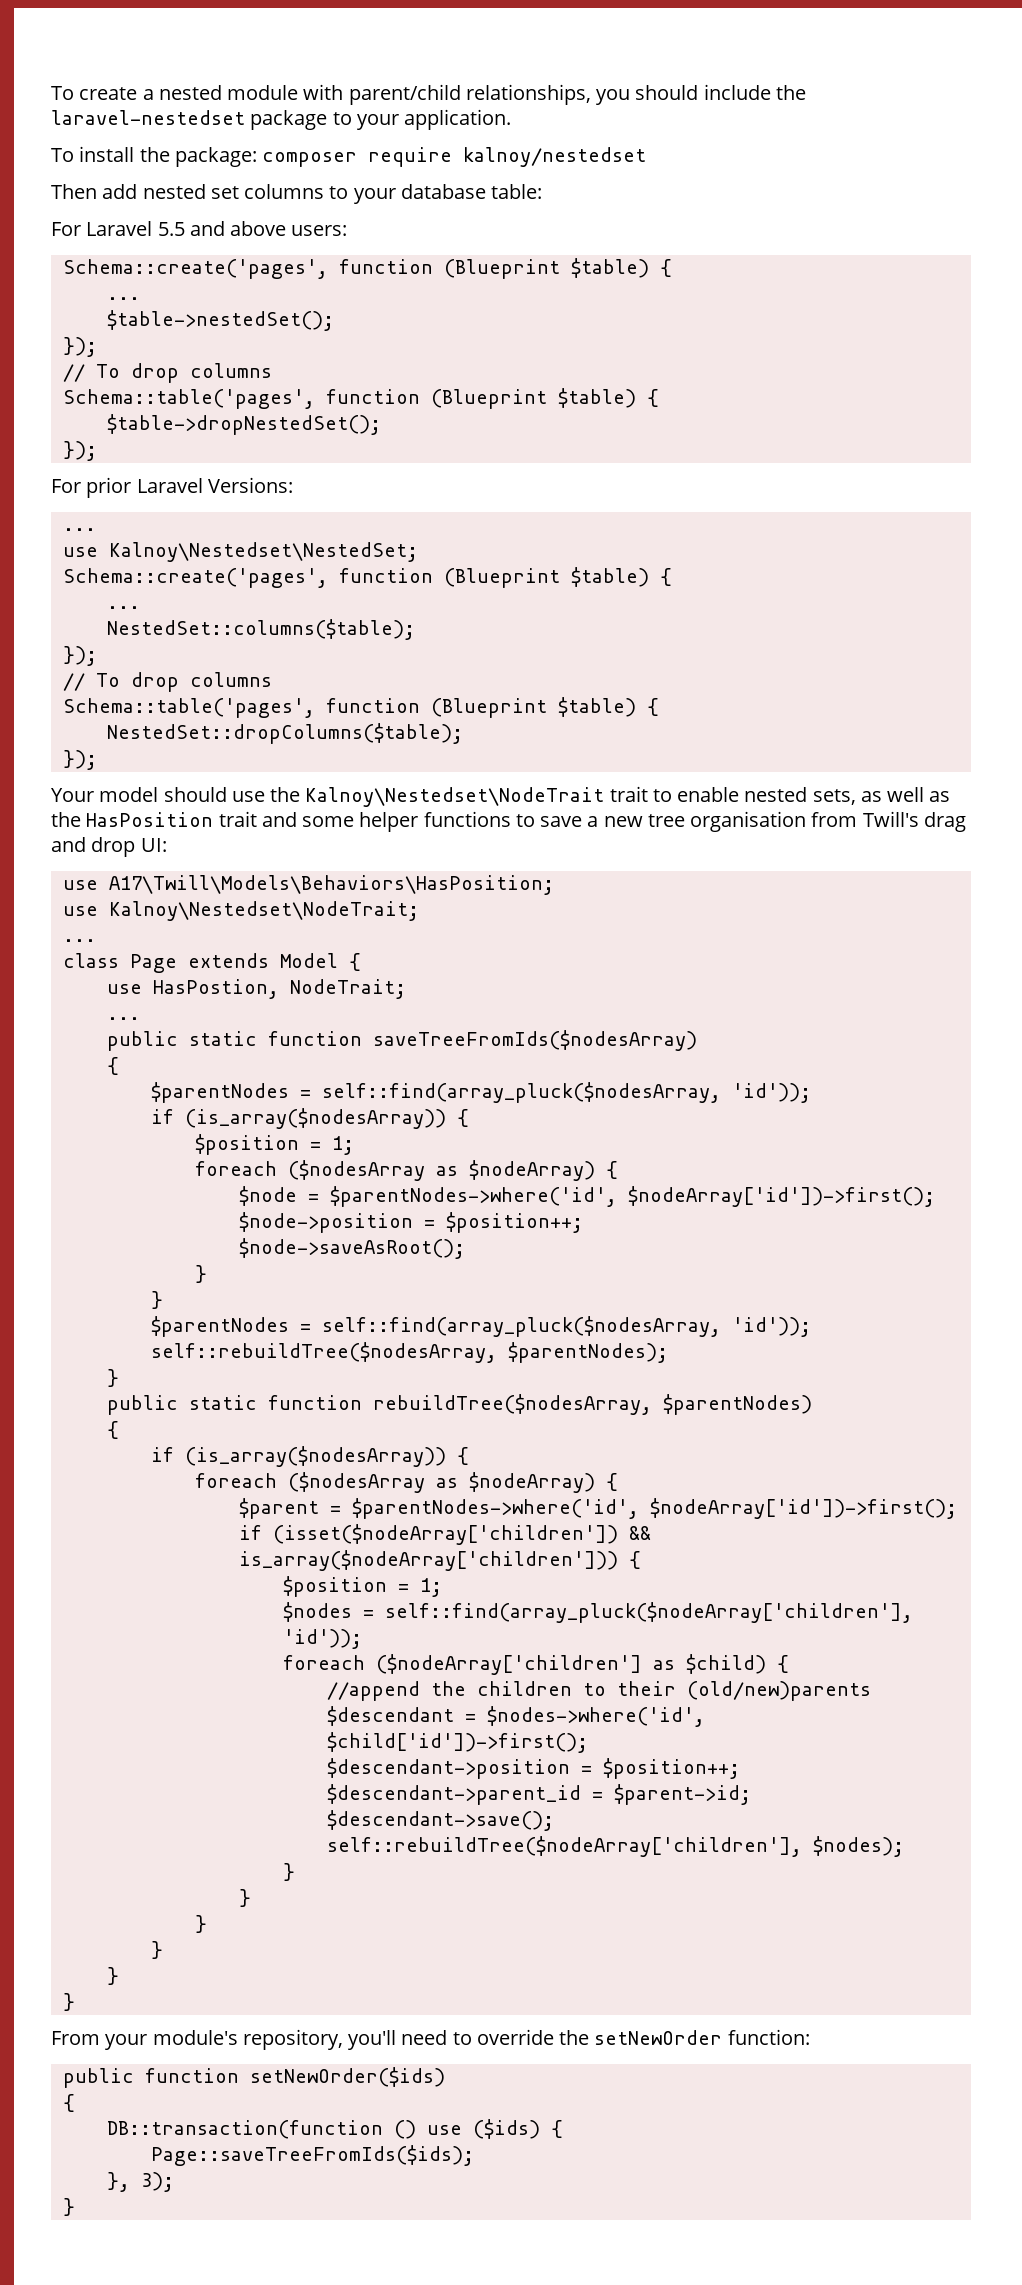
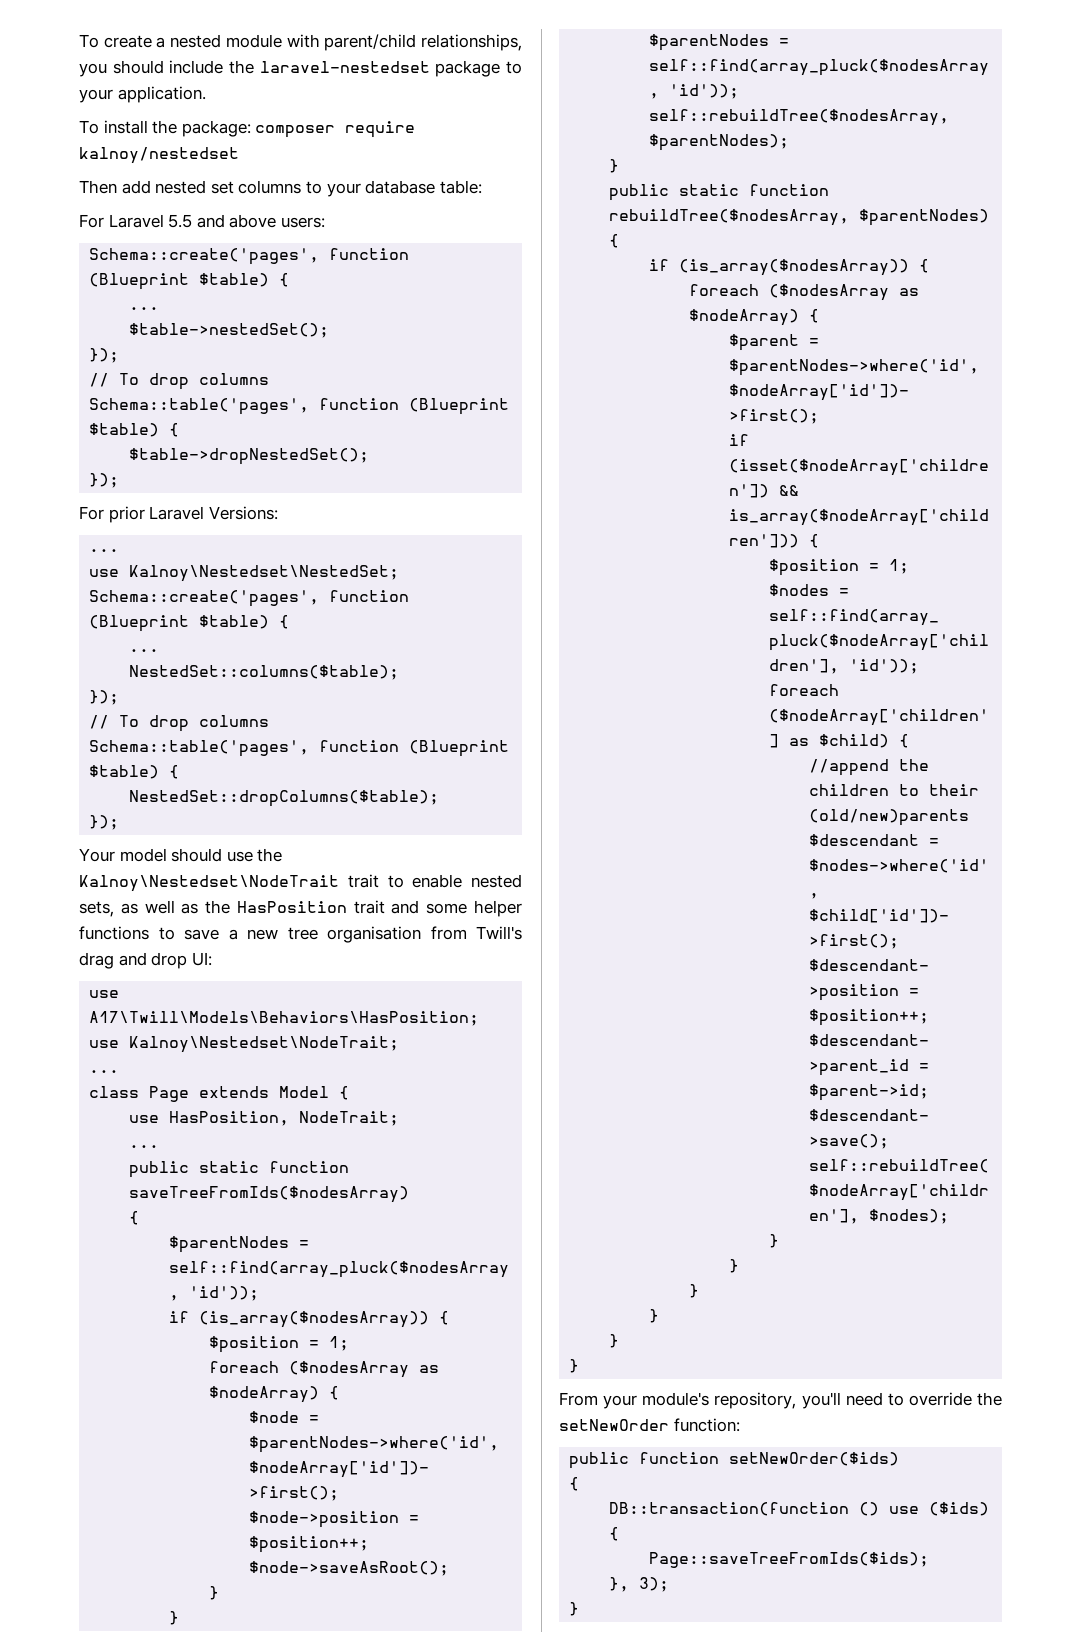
- use HasPostion, NodeTrait;
+ use HasPosition, NodeTrait;

